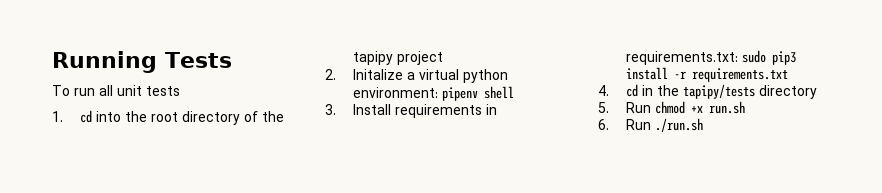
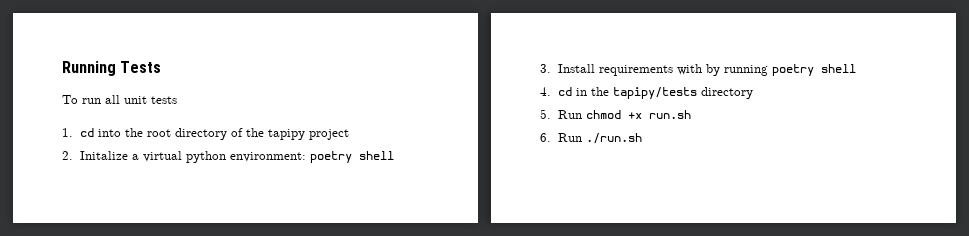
- 2. Initalize a virtual python environment: pipenv shell
+ 2. Initalize a virtual python environment: poetry shell
- 3. Install requirements in requirements.txt: sudo pip3 install -r requirements.txt
+ 3. Install requirements with by running poetry shell

